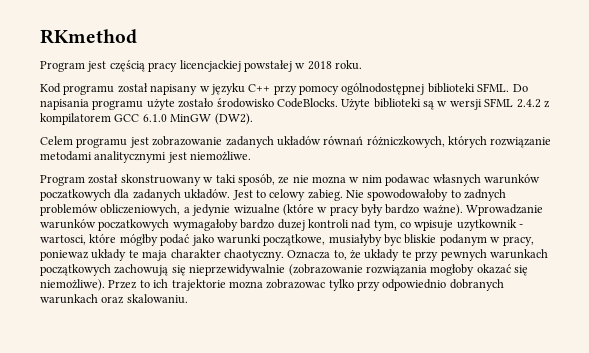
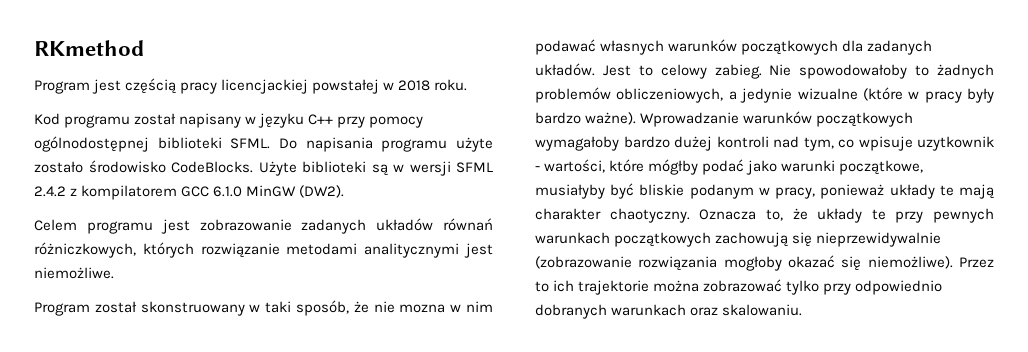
- Program został skonstruowany w taki sposób, ze nie mozna w nim podawac własnych warunków poczatkowych dla zadanych układów.
+ Program został skonstruowany w taki sposób, że nie mozna w nim podawać własnych warunków początkowych dla zadanych układów.
- Nie spowodowałoby to zadnych problemów obliczeniowych, a jedynie wizualne (które w pracy były bardzo ważne).
+ Nie spowodowałoby to żadnych problemów obliczeniowych, a jedynie wizualne (które w pracy były bardzo ważne).
- Wprowadzanie warunków poczatkowych wymagałoby bardzo duzej kontroli nad tym, co wpisuje uzytkownik - wartosci, które mógłby podać jako warunki początkowe, musiałyby byc bliskie podanym w pracy, poniewaz układy te maja charakter chaotyczny.
+ Wprowadzanie warunków początkowych wymagałoby bardzo dużej kontroli nad tym, co wpisuje uzytkownik - wartości, które mógłby podać jako warunki początkowe, musiałyby być bliskie podanym w pracy, ponieważ układy te mają charakter chaotyczny.
- Przez to ich trajektorie mozna zobrazowac tylko przy odpowiednio dobranych warunkach oraz skalowaniu.
+ Przez to ich trajektorie można zobrazować tylko przy odpowiednio dobranych warunkach oraz skalowaniu.

